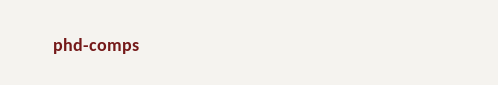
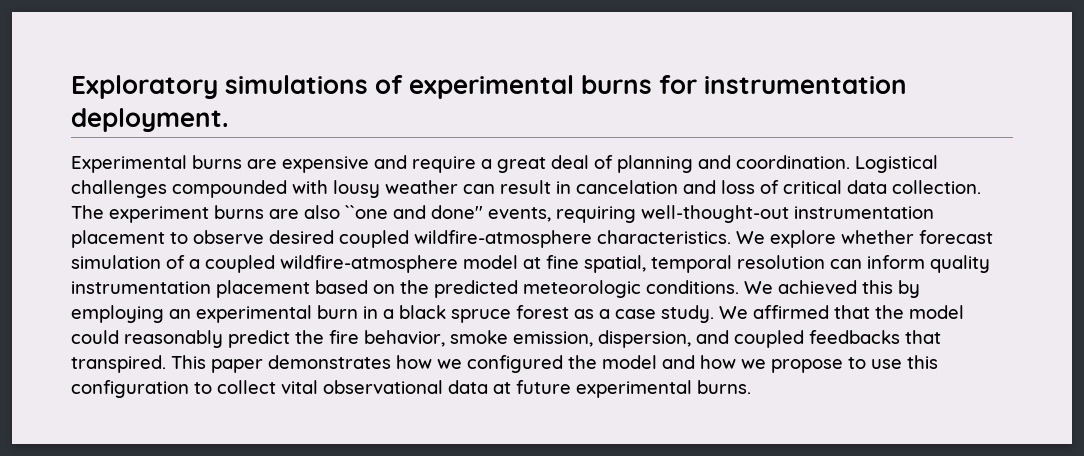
- phd-comps
+ Exploratory simulations of experimental burns for instrumentation deployment.
+ Experimental burns are expensive and require a great deal of planning and coordination. Logistical challenges compounded with lousy weather can result in cancelation and loss of critical data collection. The experiment burns are also ``one and done'' events, requiring well-thought-out instrumentation placement to observe desired coupled wildfire-atmosphere characteristics. We explore whether forecast simulation of a coupled wildfire-atmosphere model at fine spatial, temporal resolution can inform quality instrumentation placement based on the predicted meteorologic conditions. We achieved this by employing an experimental burn in a black spruce forest as a case study. We affirmed that the model could reasonably predict the fire behavior, smoke emission, dispersion, and coupled feedbacks that transpired. This paper demonstrates how we configured the model and how we propose to use this configuration to collect vital observational data at future experimental burns.

